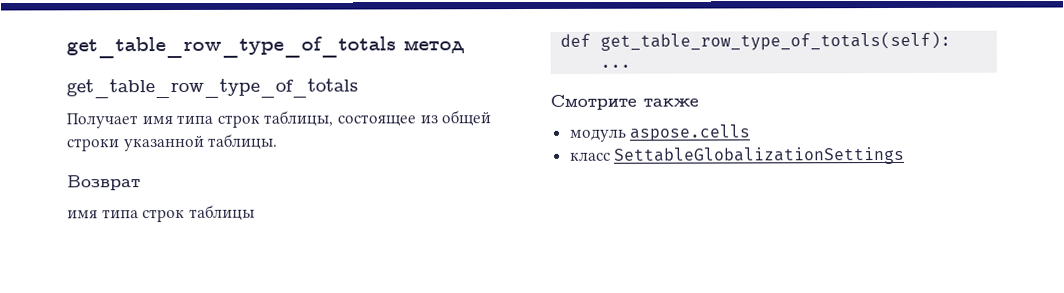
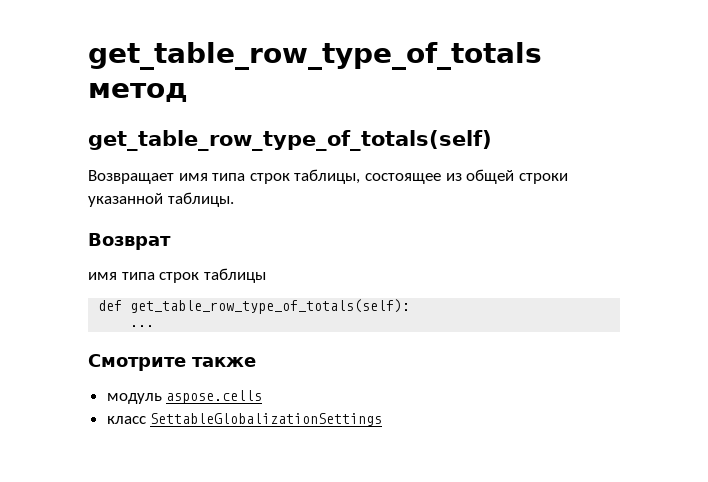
  get_table_row_type_of_totals метод
- get_table_row_type_of_totals
- Получает имя типа строк таблицы, состоящее из общей строки указанной таблицы.
+ get_table_row_type_of_totals(self)
+ Возвращает имя типа строк таблицы, состоящее из общей строки указанной таблицы.

